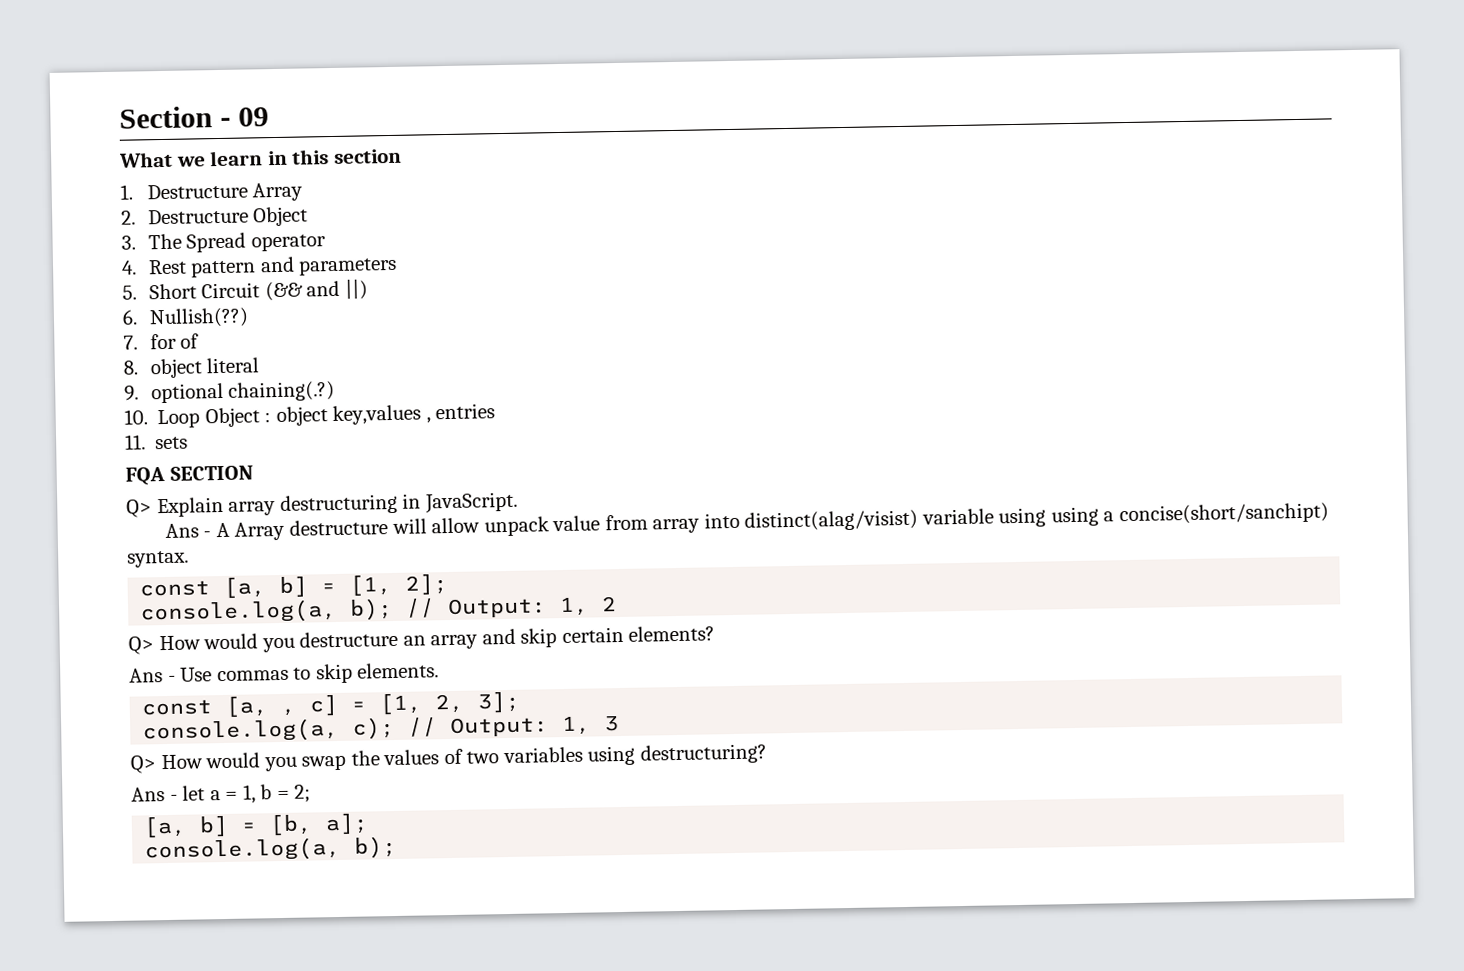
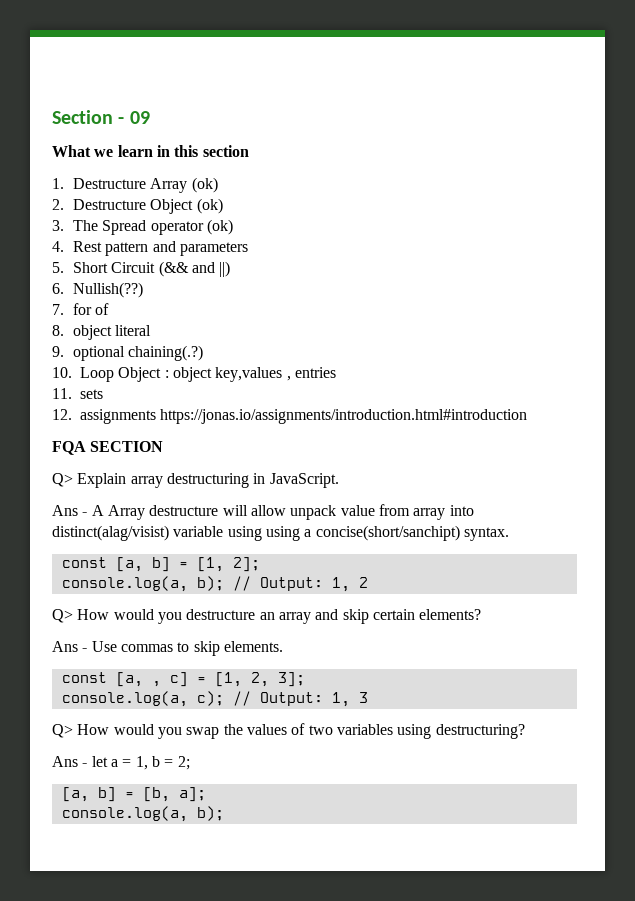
- 1. Destructure Array
+ 1. Destructure Array (ok)
- 2. Destructure Object
+ 2. Destructure Object (ok)
- 3. The Spread operator
+ 3. The Spread operator (ok)
+ 12. assignments https://jonas.io/assignments/introduction.html#introduction

